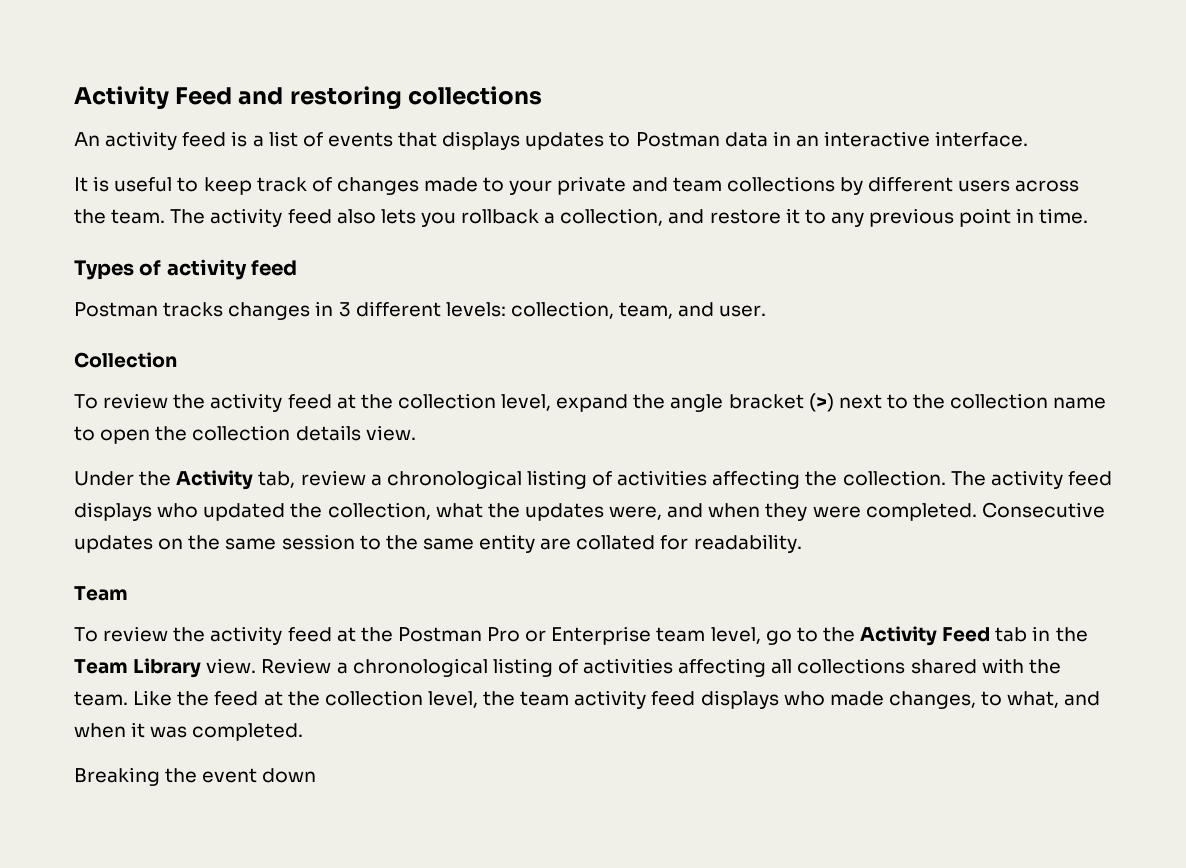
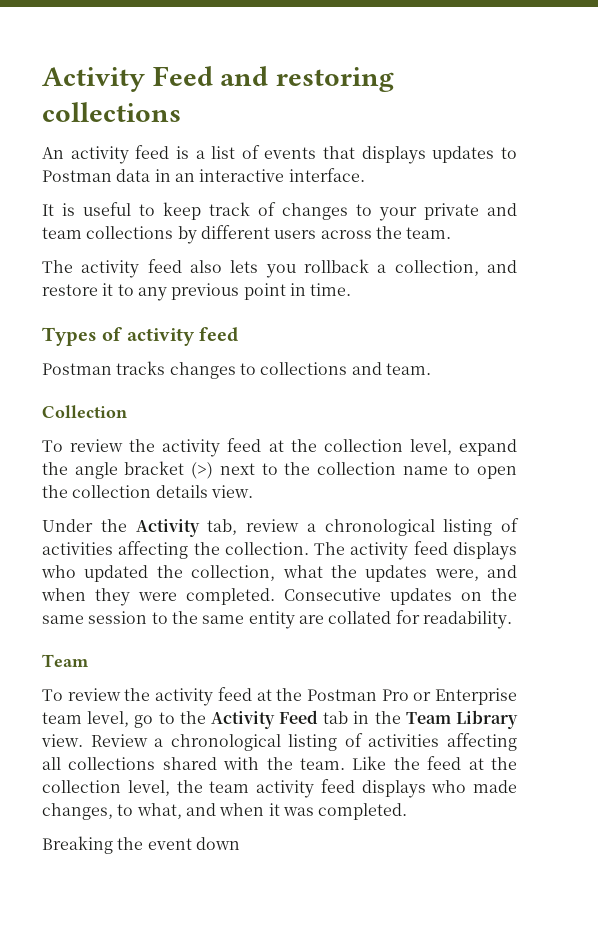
- It is useful to keep track of changes made to your private and team collections by different users across the team. The activity feed also lets you rollback a collection, and restore it to any previous point in time.
+ It is useful to keep track of changes to your private and team collections by different users across the team.
+ The activity feed also lets you rollback a collection, and restore it to any previous point in time.
- Postman tracks changes in 3 different levels: collection, team, and user.
+ Postman tracks changes to collections and team.

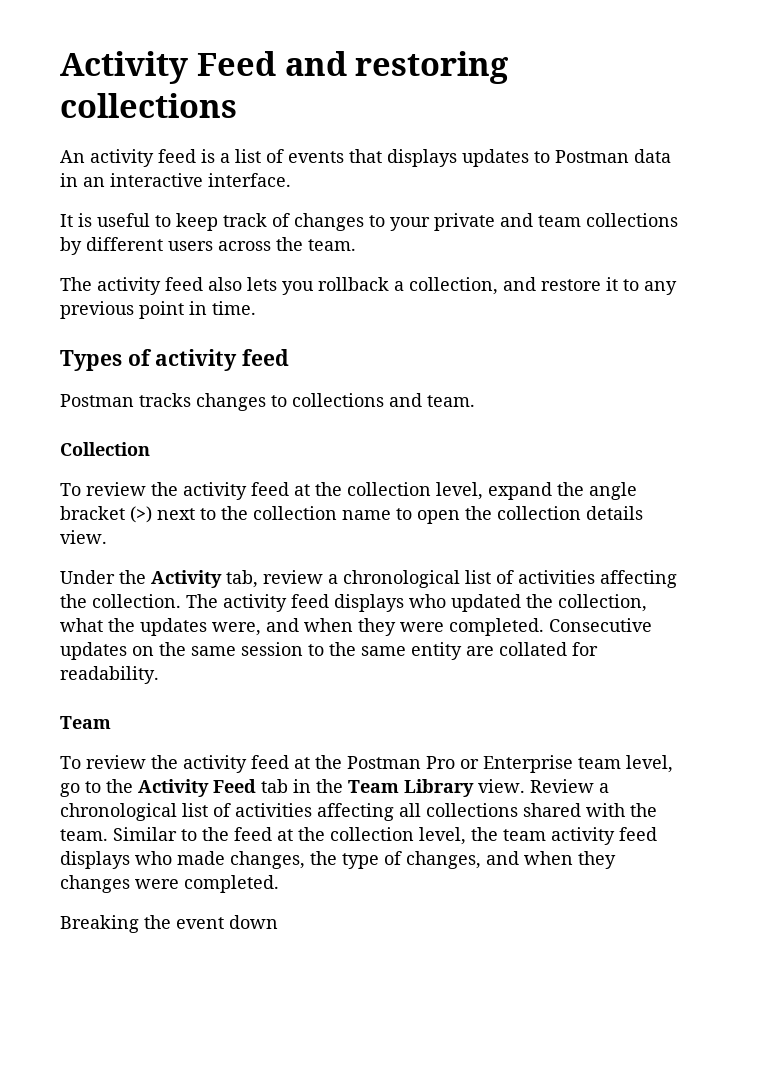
- Under the Activity tab, review a chronological listing of activities affecting the collection.
+ Under the Activity tab, review a chronological list of activities affecting the collection.
- Review a chronological listing of activities affecting all collections shared with the team.
+ Review a chronological list of activities affecting all collections shared with the team.
- Like the feed at the collection level, the team activity feed displays who made changes, to what, and when it was completed.
+ Similar to the feed at the collection level, the team activity feed displays who made changes, the type of changes, and when they changes were completed.

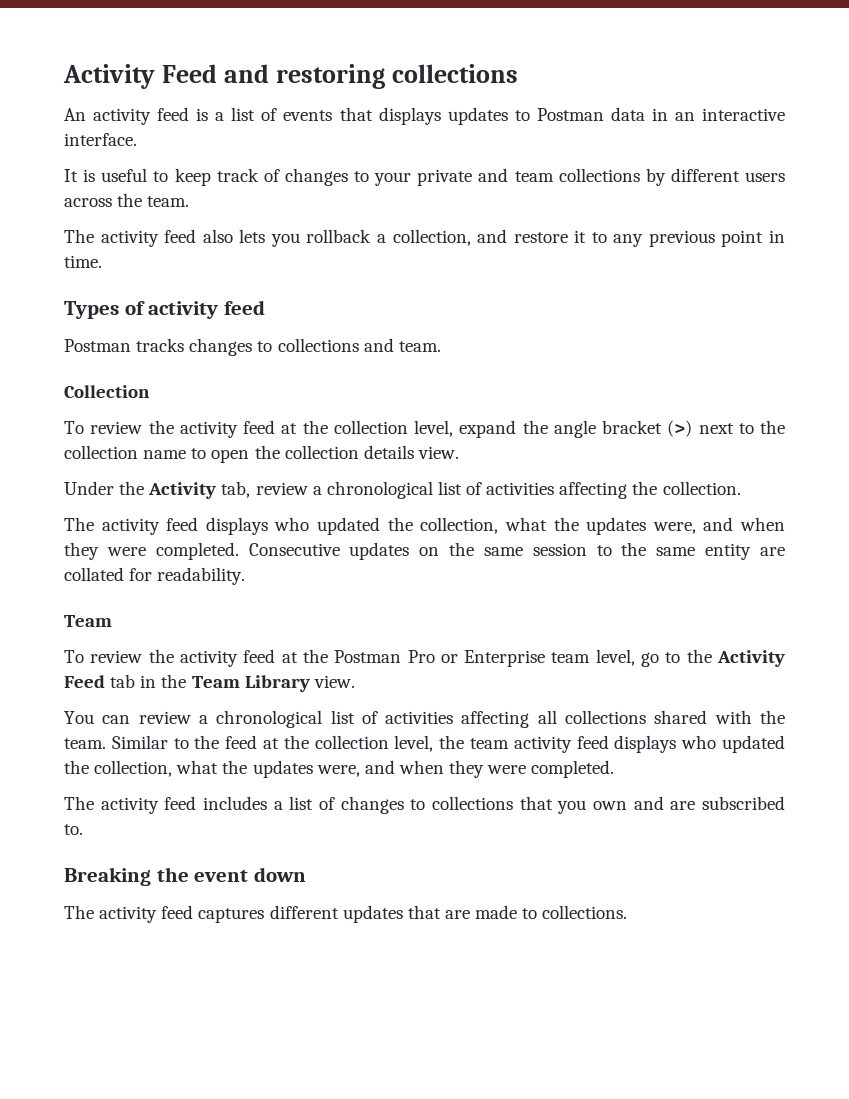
- Under the Activity tab, review a chronological list of activities affecting the collection. The activity feed displays who updated the collection, what the updates were, and when they were completed.
+ Under the Activity tab, review a chronological list of activities affecting the collection.
+ The activity feed displays who updated the collection, what the updates were, and when they were completed.
- To review the activity feed at the Postman Pro or Enterprise team level, go to the Activity Feed tab in the Team Library view. Review a chronological list of activities affecting all collections shared with the team.
+ To review the activity feed at the Postman Pro or Enterprise team level, go to the Activity Feed tab in the Team Library view.
+ You can review a chronological list of activities affecting all collections shared with the team.
- Similar to the feed at the collection level, the team activity feed displays who made changes, the type of changes, and when they changes were completed.
+ Similar to the feed at the collection level, the team activity feed displays who updated the collection, what the updates were, and when they were completed.
+ The activity feed includes a list of changes to collections that you own and are subscribed to.
  Breaking the event down
+ The activity feed captures different updates that are made to collections.

